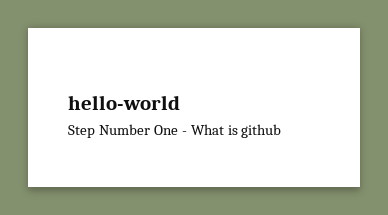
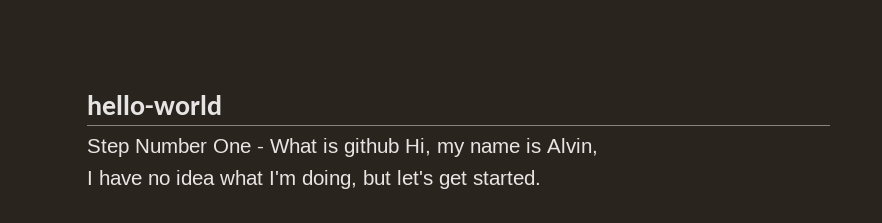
- Step Number One - What is github
+ Step Number One - What is github Hi, my name is Alvin,
+ I have no idea what I'm doing, but let's get started.

